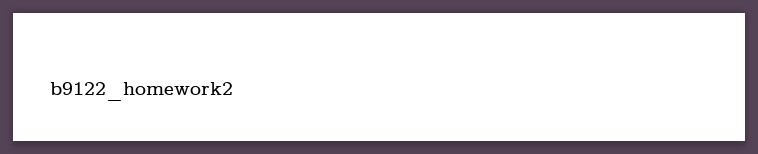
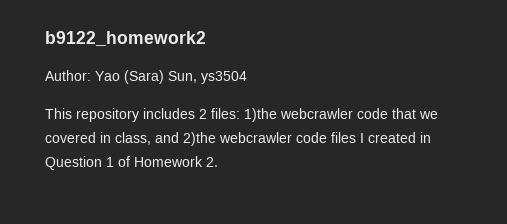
+ Author: Yao (Sara) Sun, ys3504
+ This repository includes 2 files: 1)the webcrawler code that we covered in class, and 2)the webcrawler code files I created in Question 1 of Homework 2.

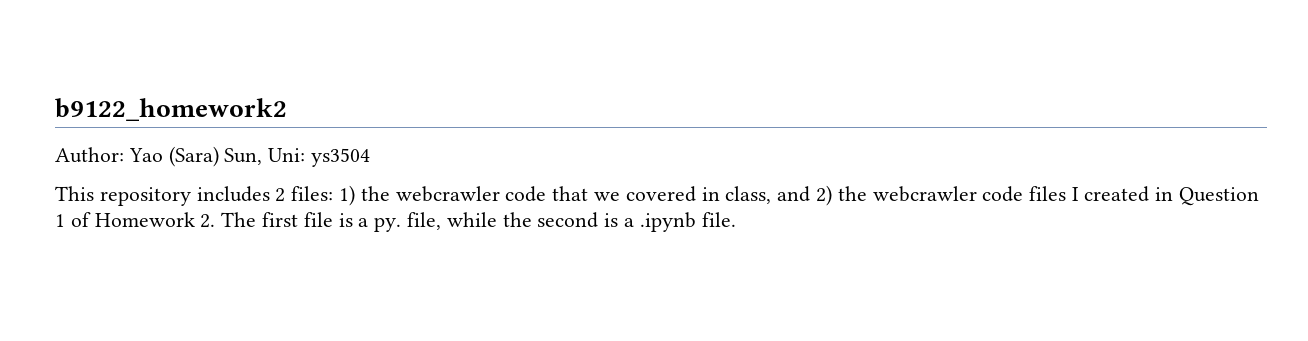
- Author: Yao (Sara) Sun, ys3504
+ Author: Yao (Sara) Sun, Uni: ys3504
- This repository includes 2 files: 1)the webcrawler code that we covered in class, and 2)the webcrawler code files I created in Question 1 of Homework 2.
+ This repository includes 2 files: 1) the webcrawler code that we covered in class, and 2) the webcrawler code files I created in Question 1 of Homework 2. The first file is a py. file, while the second is a .ipynb file.

